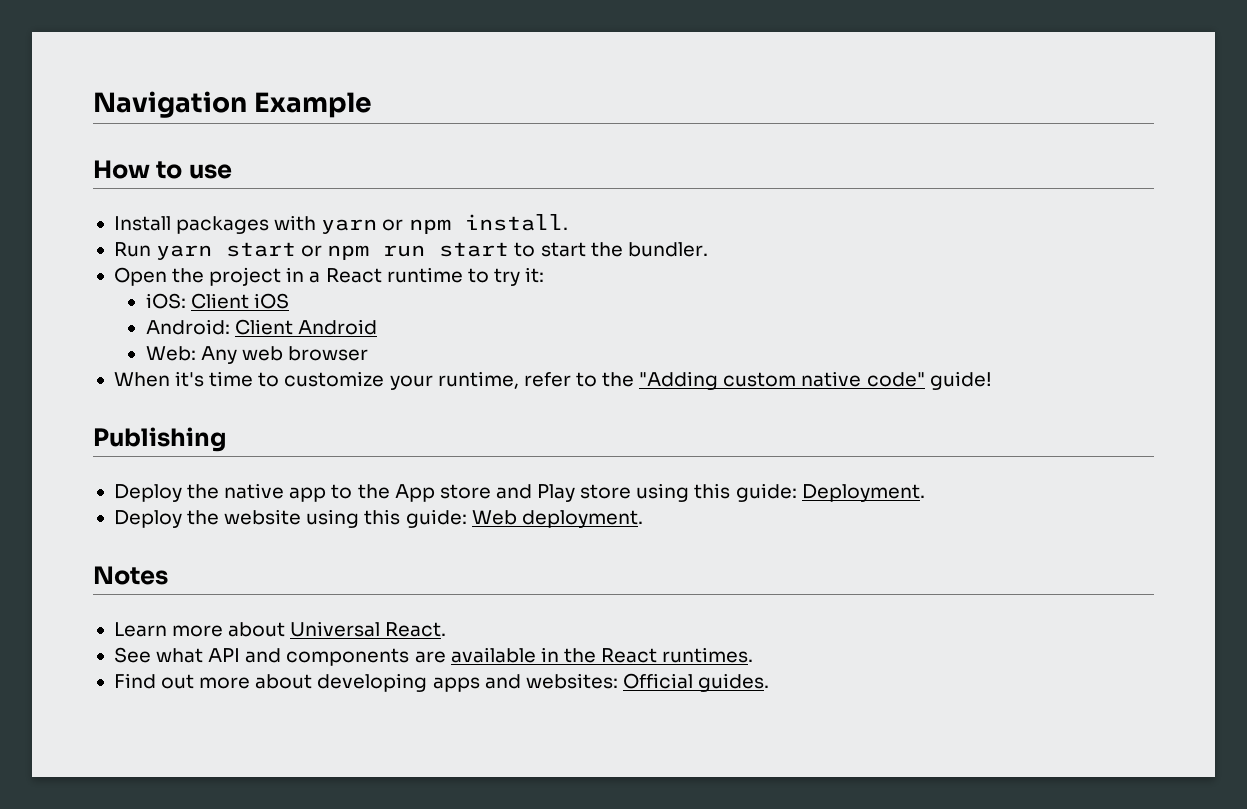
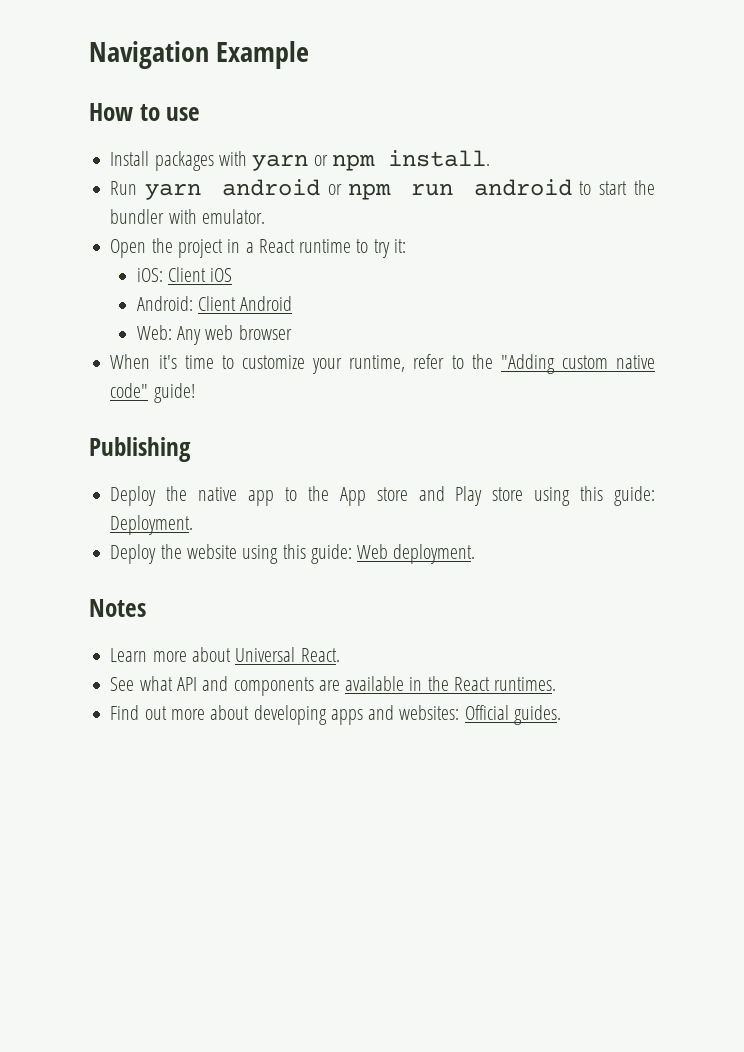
- Run yarn start or npm run start to start the bundler.
+ Run yarn android or npm run android to start the bundler with emulator.

